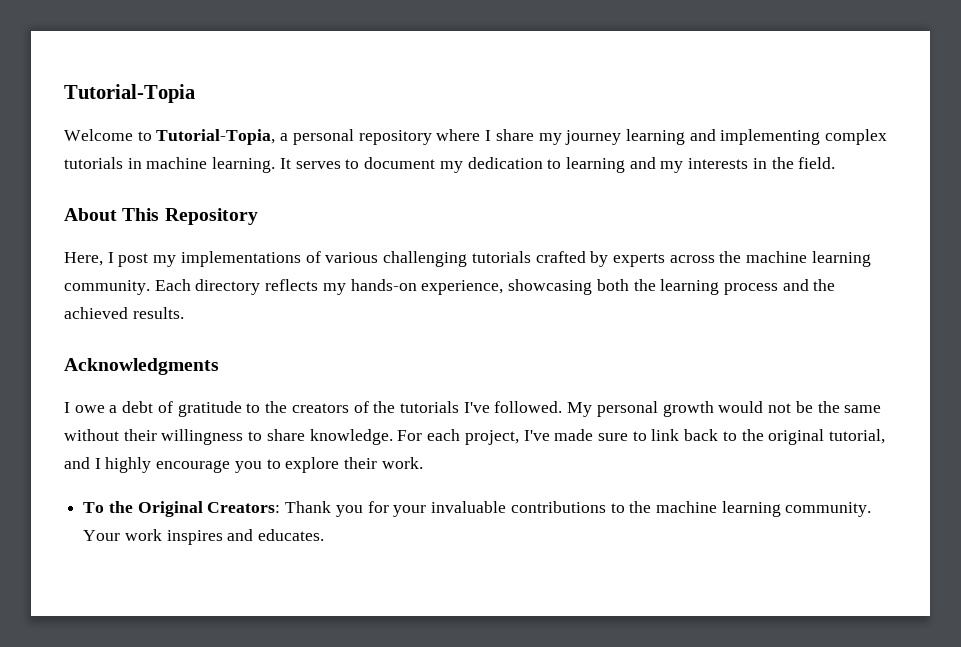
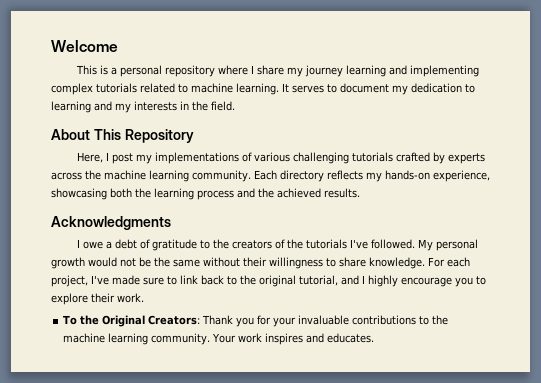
- Tutorial-Topia
- Welcome to Tutorial-Topia, a personal repository where I share my journey learning and implementing complex tutorials in machine learning.
+ Welcome
+ This is a personal repository where I share my journey learning and implementing complex tutorials related to machine learning.

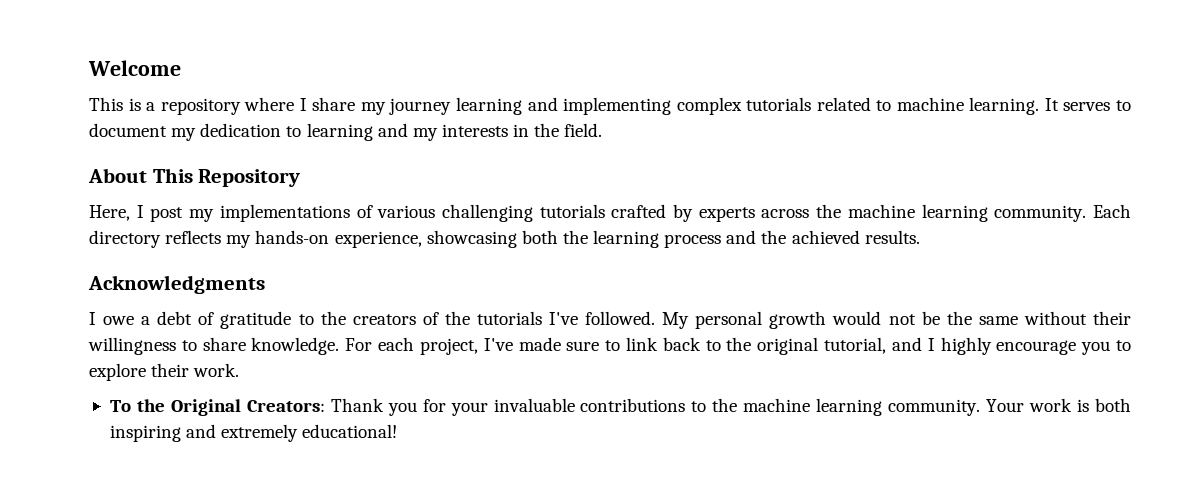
- This is a personal repository where I share my journey learning and implementing complex tutorials related to machine learning.
+ This is a repository where I share my journey learning and implementing complex tutorials related to machine learning.
- Your work inspires and educates.
+ Your work is both inspiring and extremely educational!

